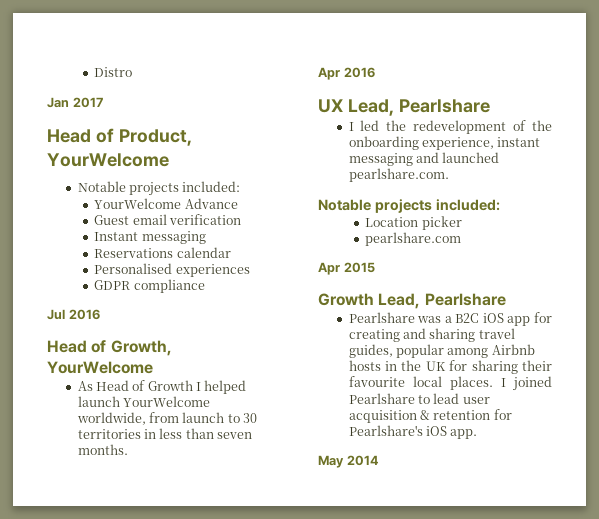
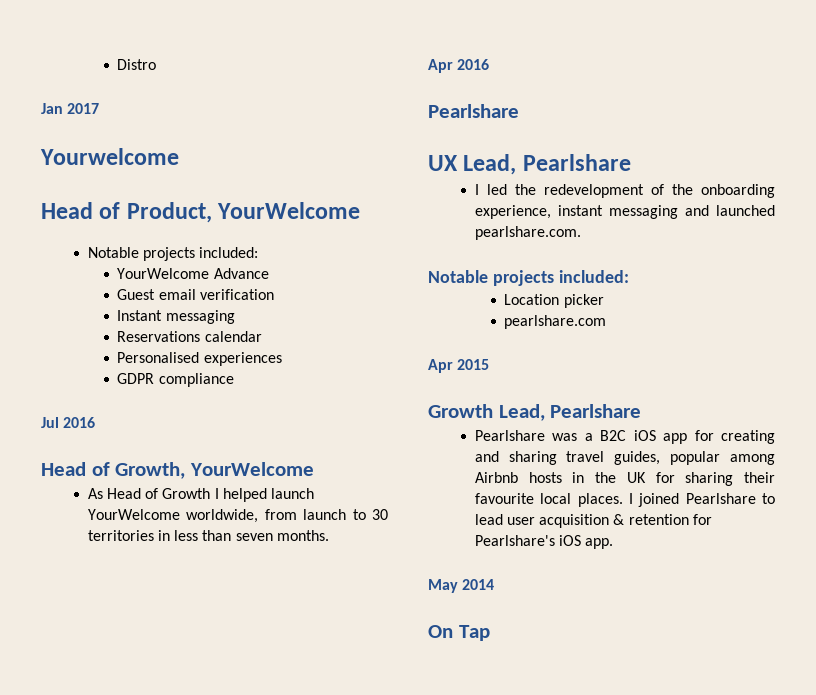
+ Yourwelcome
  Apr 2016
+ Pearlshare
+ On Tap

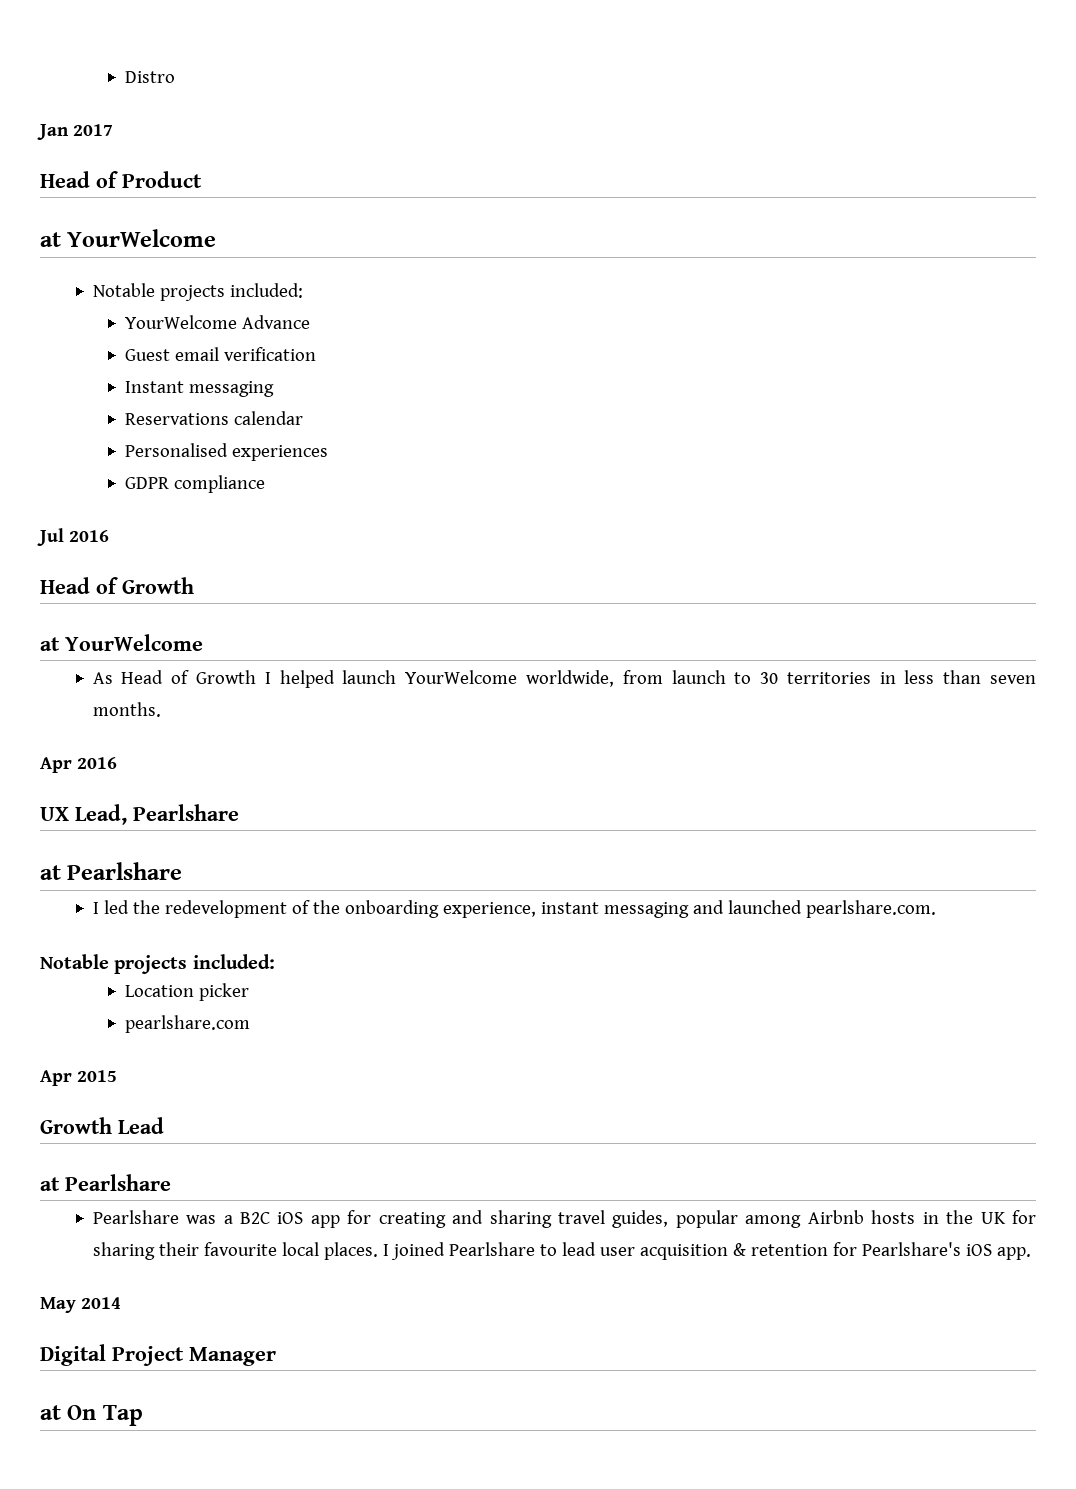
- Yourwelcome
- Head of Product, YourWelcome
+ Head of Product
+ at YourWelcome
  Jul 2016
- Head of Growth, YourWelcome
+ Head of Growth
+ at YourWelcome
  Apr 2016
- Pearlshare
  UX Lead, Pearlshare
+ at Pearlshare
- Growth Lead, Pearlshare
+ Growth Lead
+ at Pearlshare
- On Tap
+ Digital Project Manager
+ at On Tap

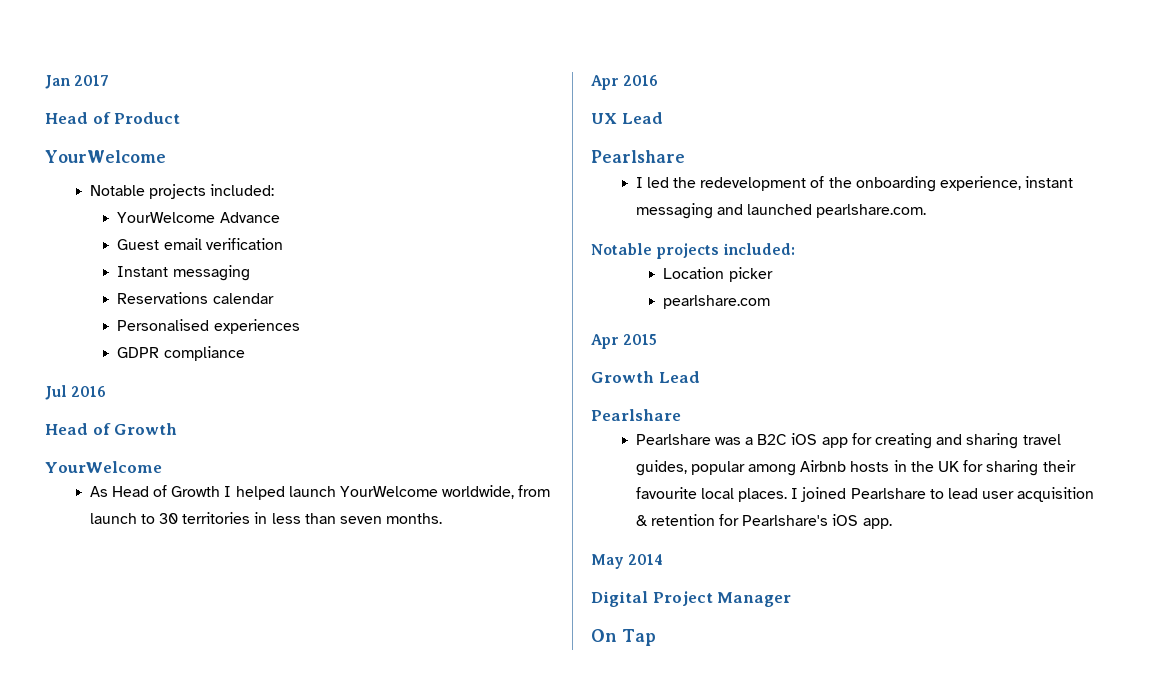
- Distro
  Head of Product
- at YourWelcome
+ YourWelcome
  Jul 2016
  Head of Growth
- at YourWelcome
+ YourWelcome
- UX Lead, Pearlshare
- at Pearlshare
+ UX Lead
+ Pearlshare
  Growth Lead
- at Pearlshare
+ Pearlshare
- at On Tap
+ On Tap

